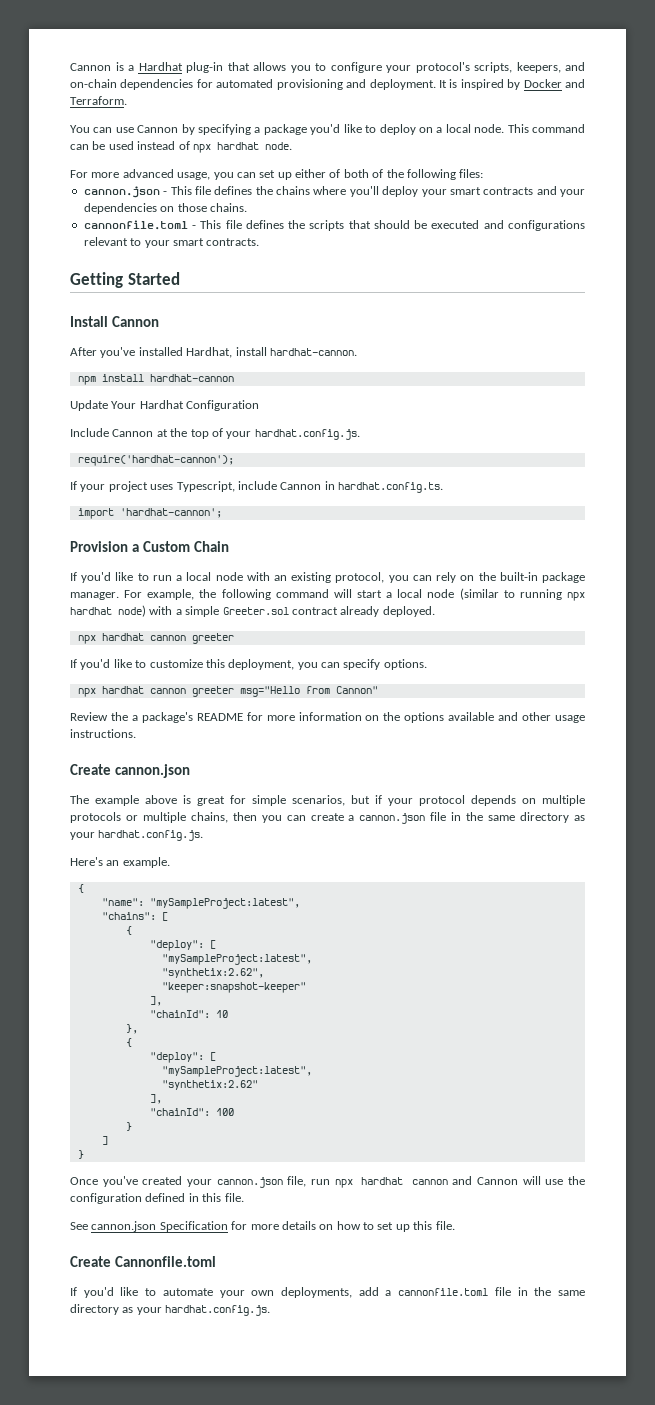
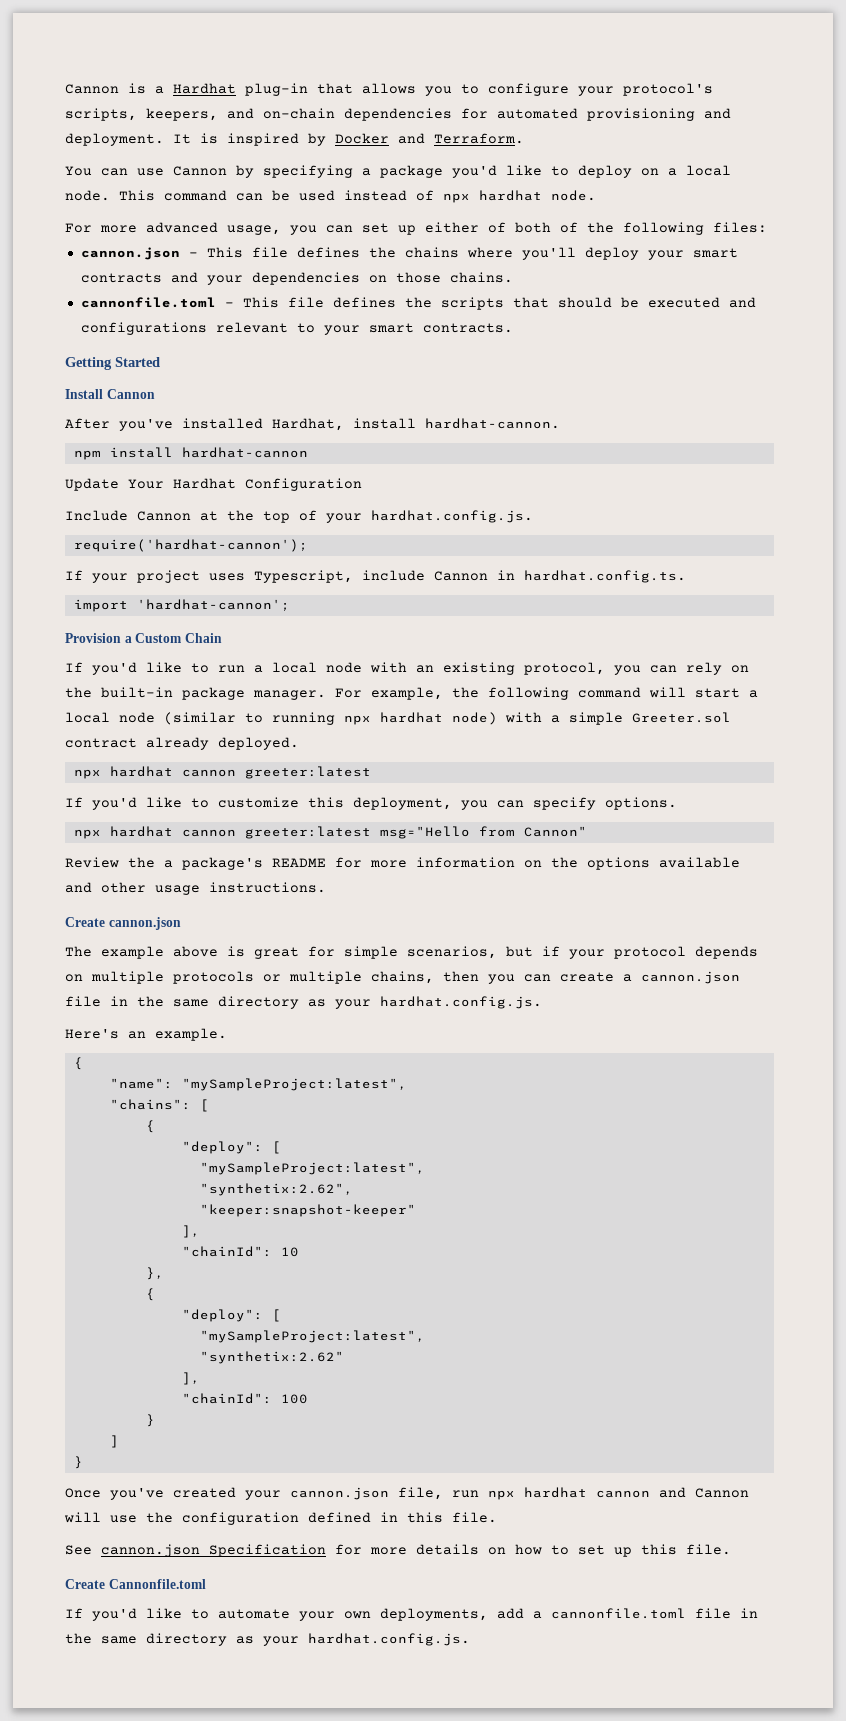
  For example, the following command will start a local node (similar to running npx hardhat node) with a simple Greeter.sol contract already deployed.
- npx hardhat cannon greeter
+ npx hardhat cannon greeter:latest
- npx hardhat cannon greeter msg="Hello from Cannon"
+ npx hardhat cannon greeter:latest msg="Hello from Cannon"

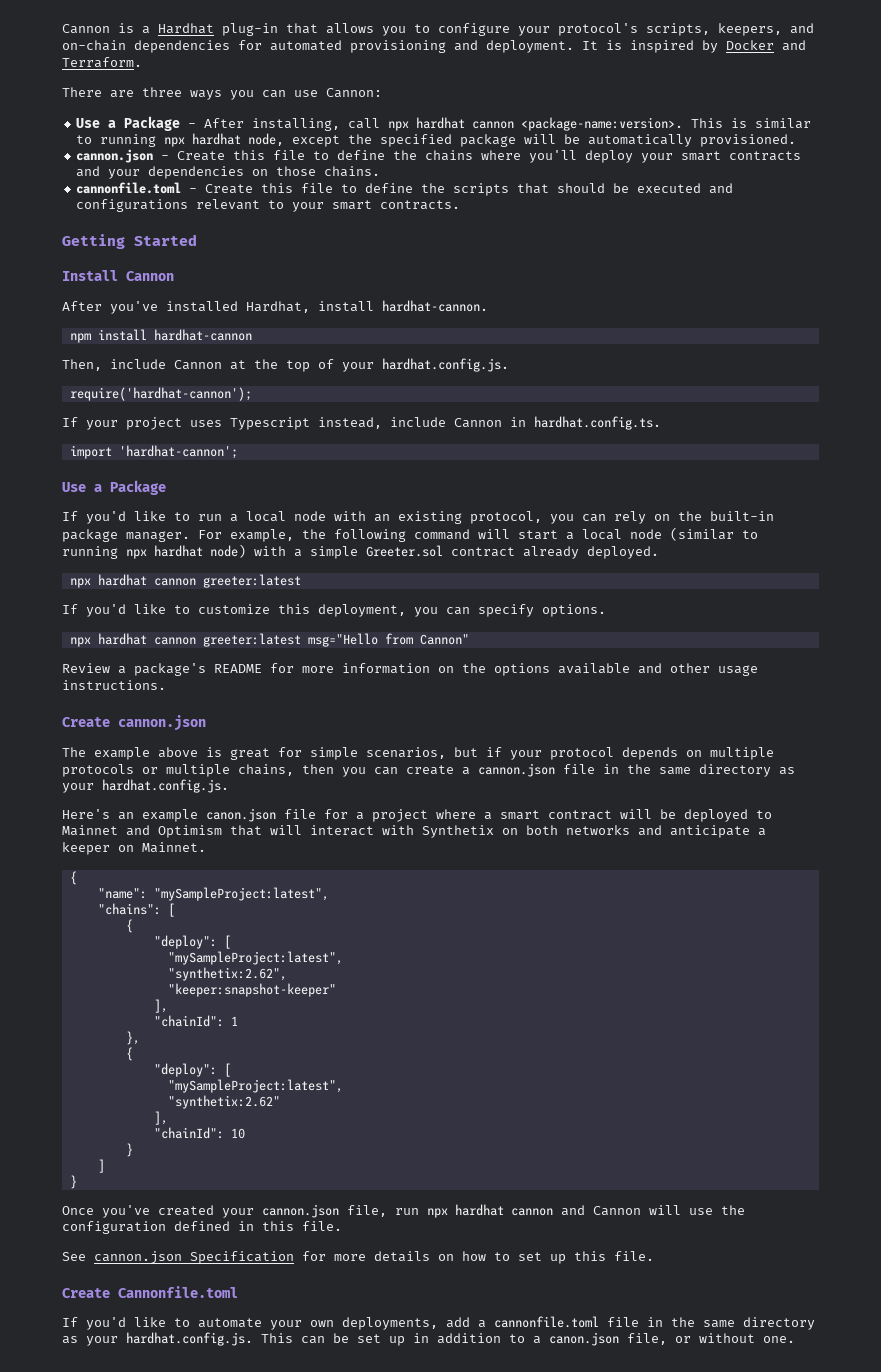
- You can use Cannon by specifying a package you'd like to deploy on a local node. This command can be used instead of npx hardhat node.
- For more advanced usage, you can set up either of both of the following files:
- cannon.json - This file defines the chains where you'll deploy your smart contracts and your dependencies on those chains.
+ There are three ways you can use Cannon:
+ Use a Package - After installing, call npx hardhat cannon <package-name:version>. This is similar to running npx hardhat node, except the specified package will be automatically provisioned.
+ cannon.json - Create this file to define the chains where you'll deploy your smart contracts and your dependencies on those chains.
- cannonfile.toml - This file defines the scripts that should be executed and configurations relevant to your smart contracts.
+ cannonfile.toml - Create this file to define the scripts that should be executed and configurations relevant to your smart contracts.
- Update Your Hardhat Configuration
- Include Cannon at the top of your hardhat.config.js.
+ Then, include Cannon at the top of your hardhat.config.js.
- If your project uses Typescript, include Cannon in hardhat.config.ts.
+ If your project uses Typescript instead, include Cannon in hardhat.config.ts.
  import 'hardhat-cannon';
- Provision a Custom Chain
+ Use a Package
- Review the a package's README for more information on the options available and other usage instructions.
+ Review a package's README for more information on the options available and other usage instructions.
- Here's an example.
+ Here's an example canon.json file for a project where a smart contract will be deployed to Mainnet and Optimism that will interact with Synthetix on both networks and anticipate a keeper on Mainnet.
- "chainId": 10
+ "chainId": 1
- "chainId": 100
+ "chainId": 10
- If you'd like to automate your own deployments, add a cannonfile.toml file in the same directory as your hardhat.config.js.
+ If you'd like to automate your own deployments, add a cannonfile.toml file in the same directory as your hardhat.config.js. This can be set up in addition to a canon.json file, or without one.

